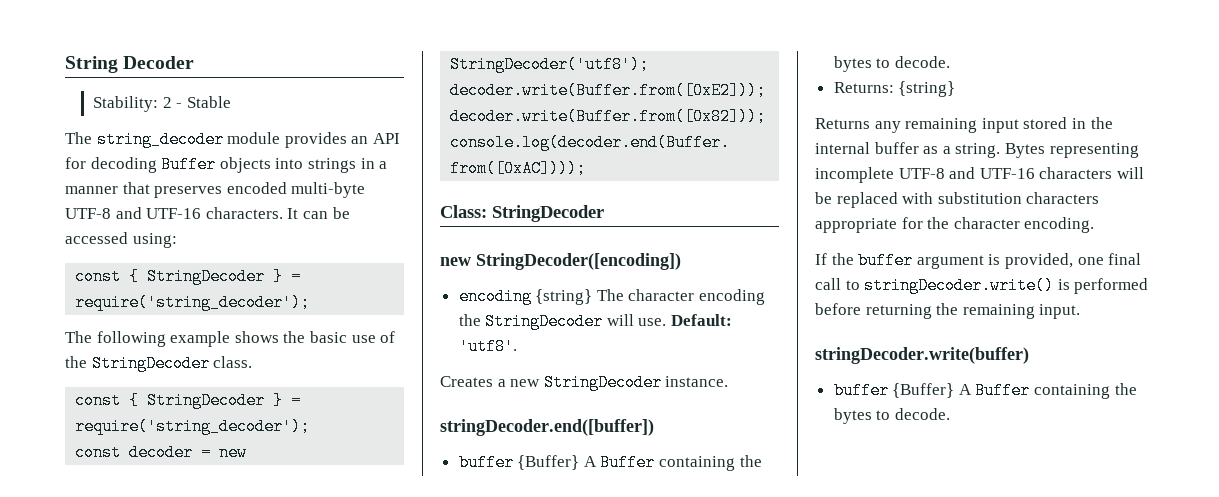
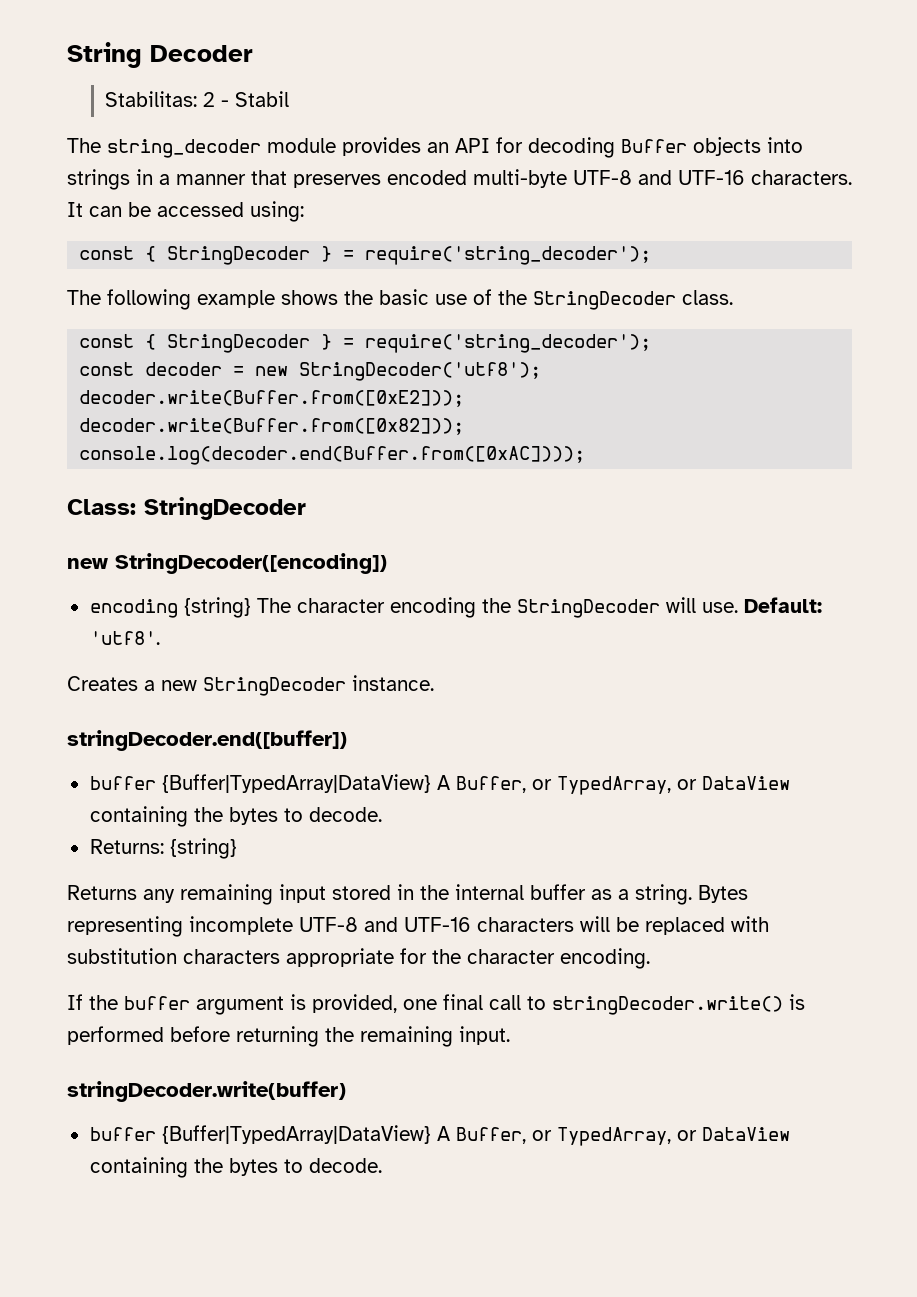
- Stability: 2 - Stable
+ Stabilitas: 2 - Stabil
  stringDecoder.end([buffer])
- buffer {Buffer} A Buffer containing the bytes to decode.
+ buffer {Buffer|TypedArray|DataView} A Buffer, or TypedArray, or DataView containing the bytes to decode.
  stringDecoder.write(buffer)
- buffer {Buffer} A Buffer containing the bytes to decode.
+ buffer {Buffer|TypedArray|DataView} A Buffer, or TypedArray, or DataView containing the bytes to decode.

